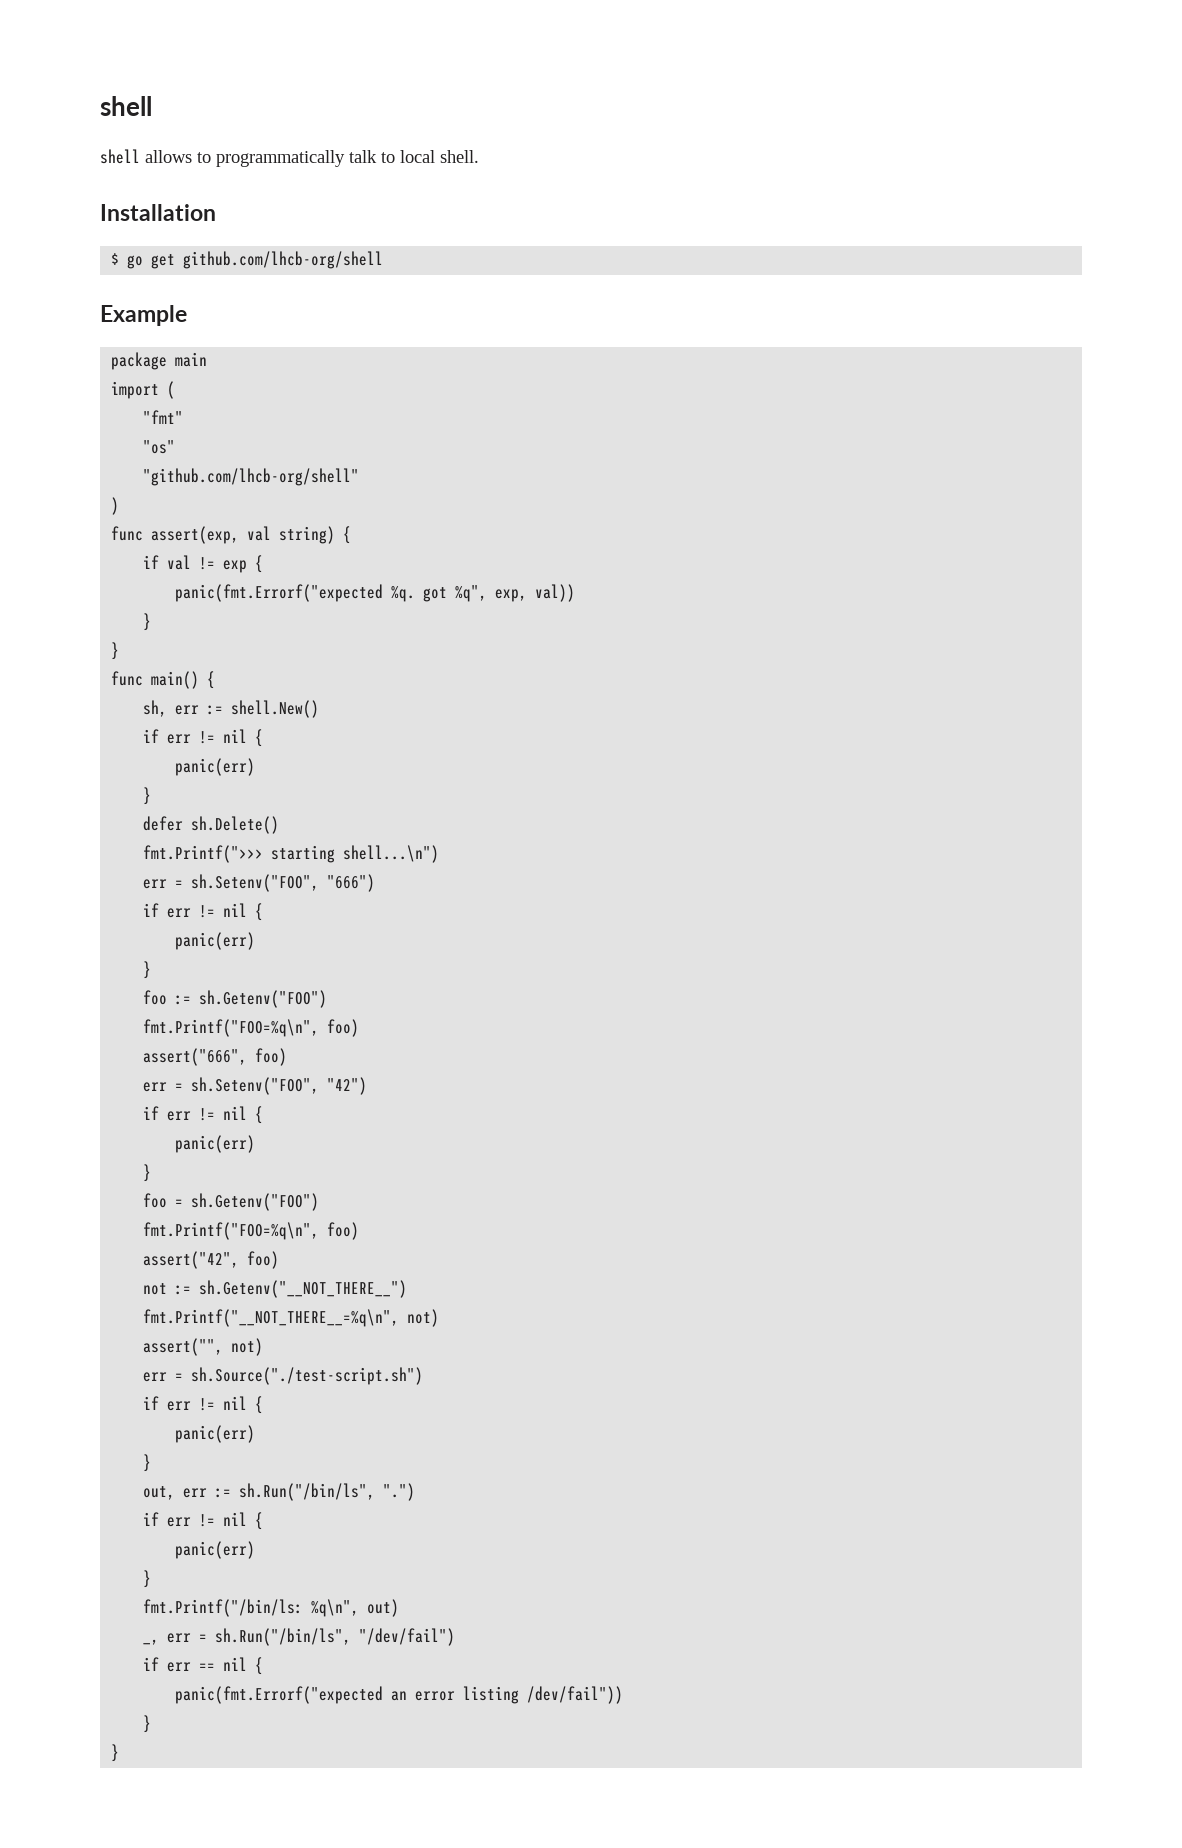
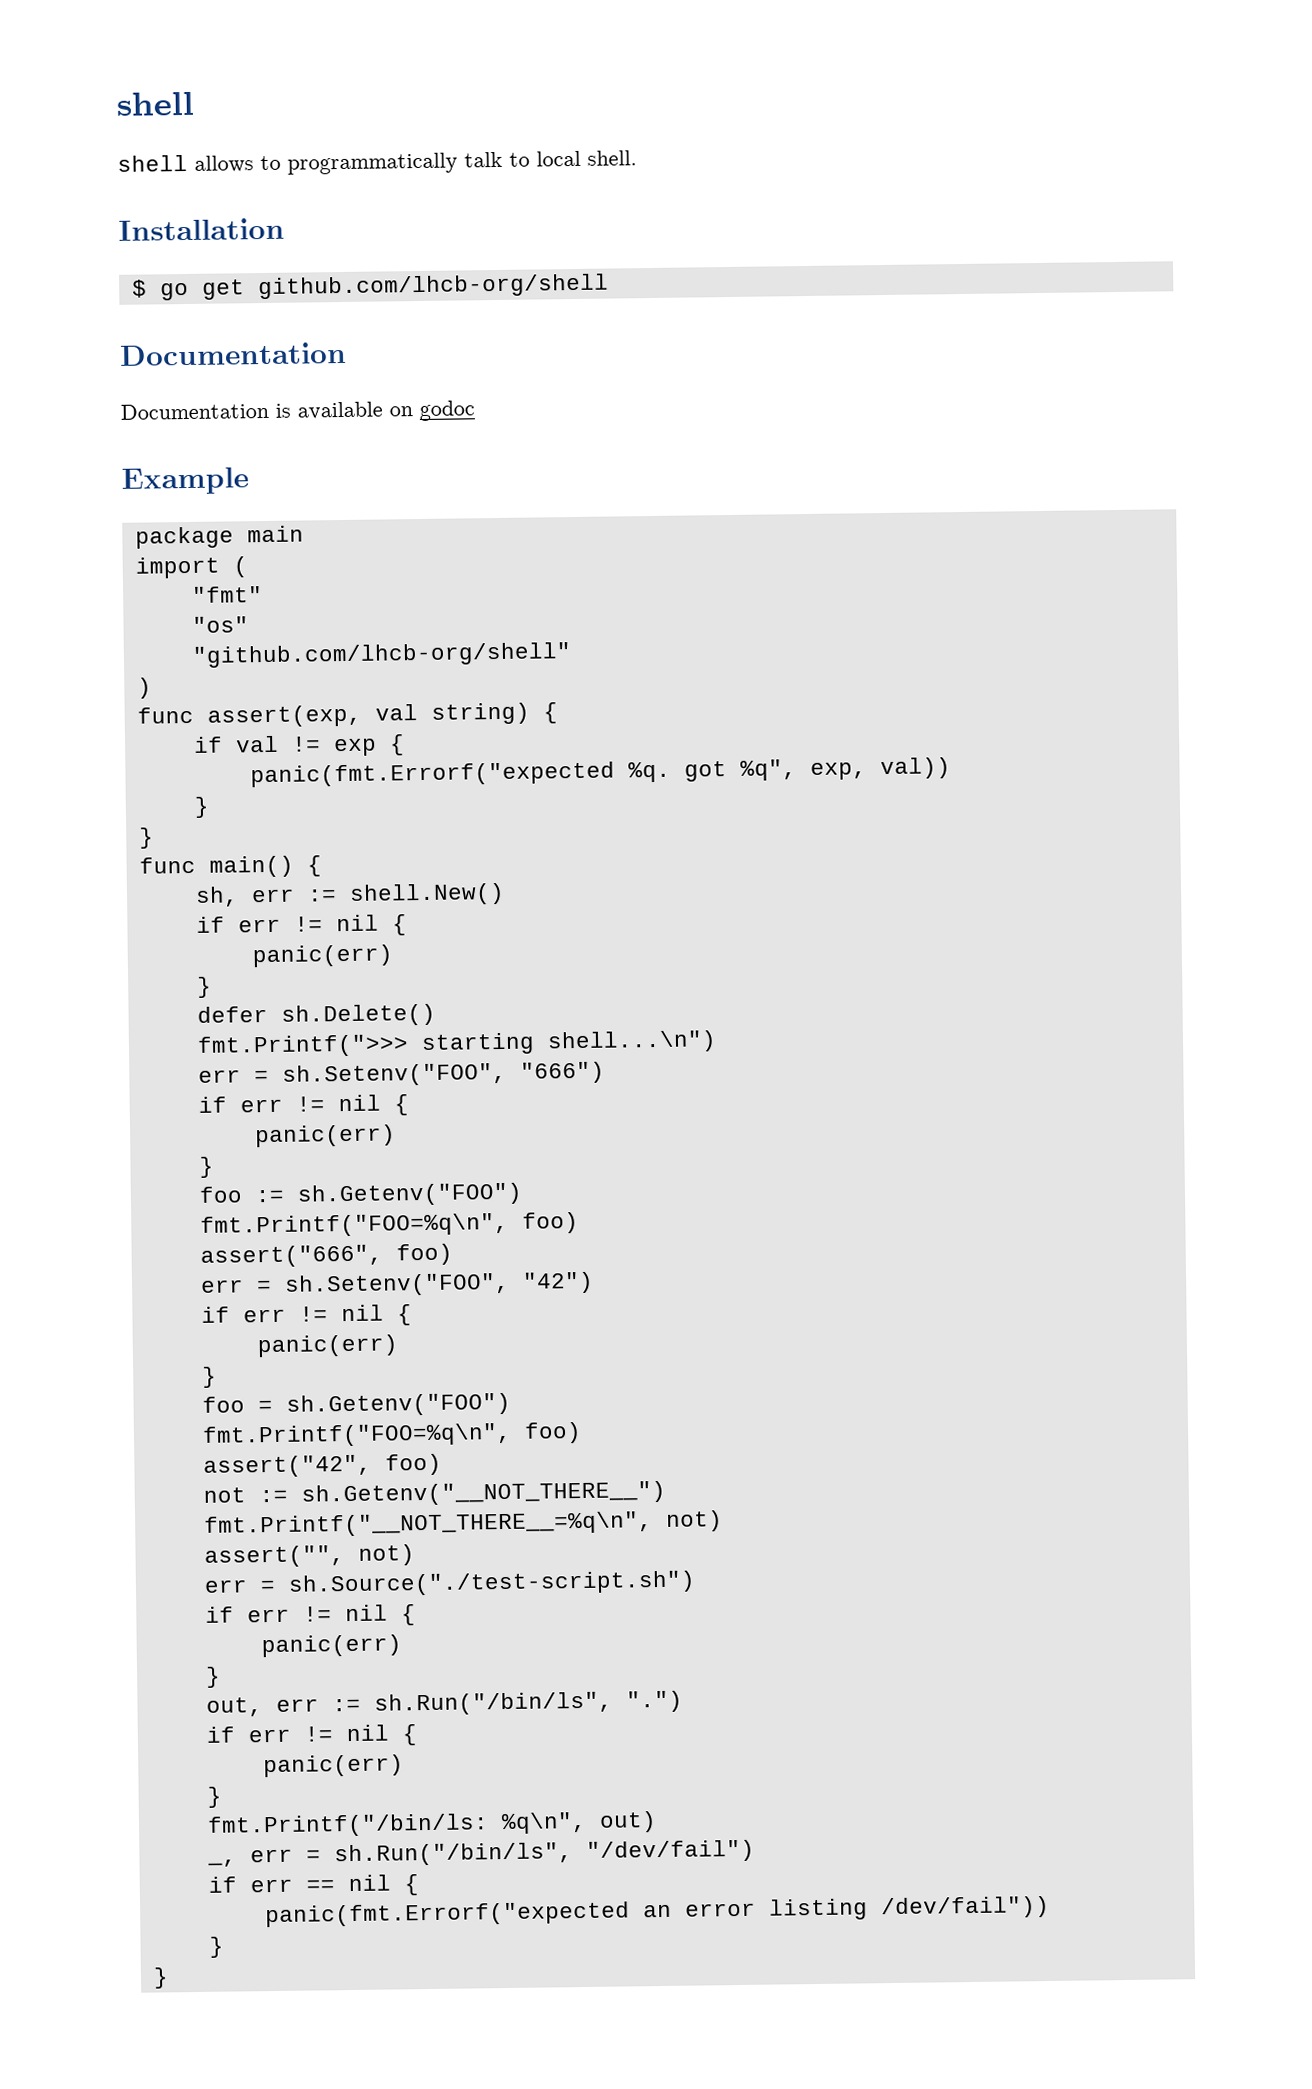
  $ go get github.com/lhcb-org/shell
+ Documentation
+ Documentation is available on godoc

